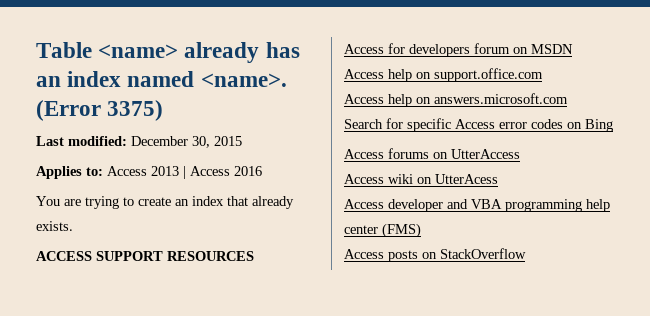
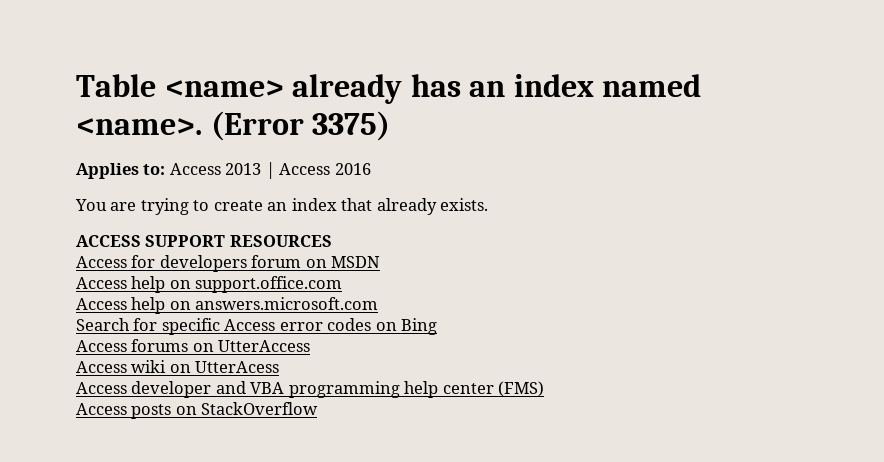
- Last modified: December 30, 2015

